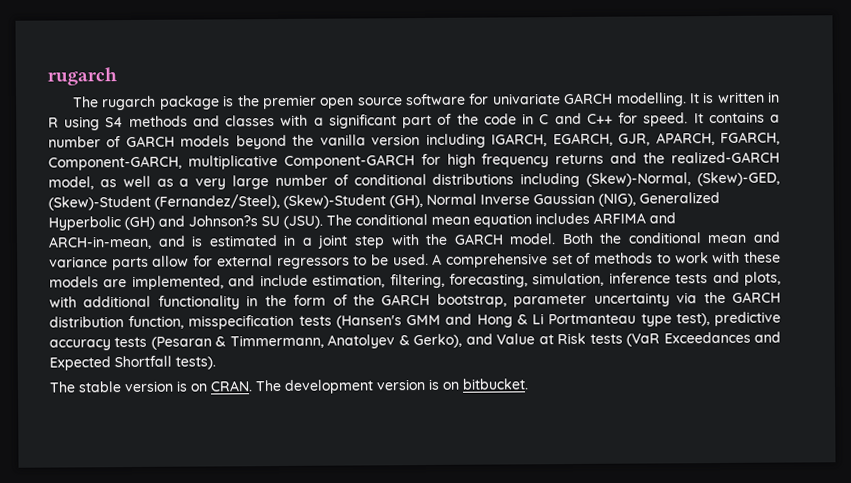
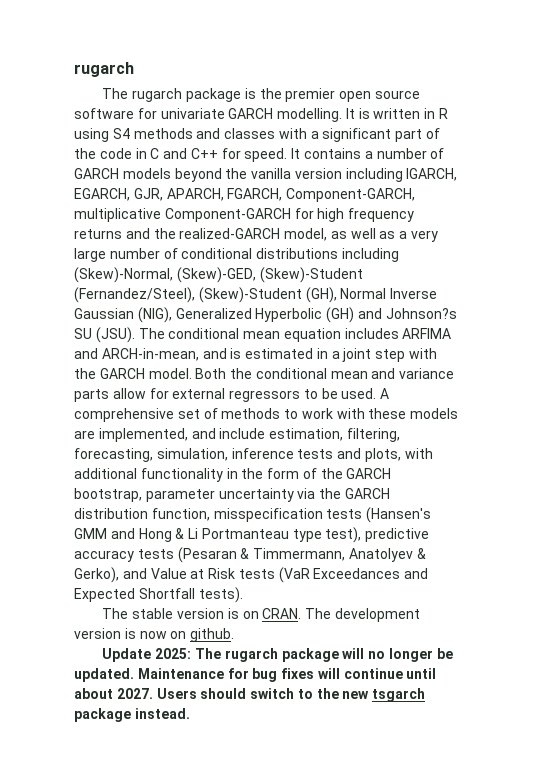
- The development version is on bitbucket.
+ The development version is now on github.
+ Update 2025: The rugarch package will no longer be updated. Maintenance for bug fixes will continue until about 2027. Users should switch to the new tsgarch package instead.

